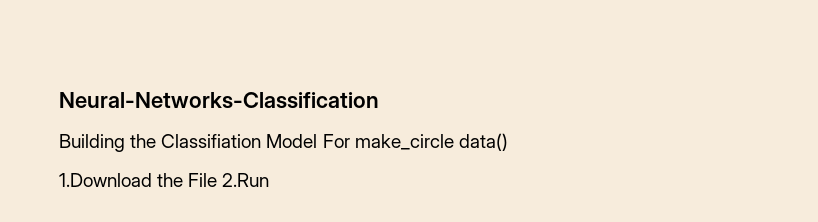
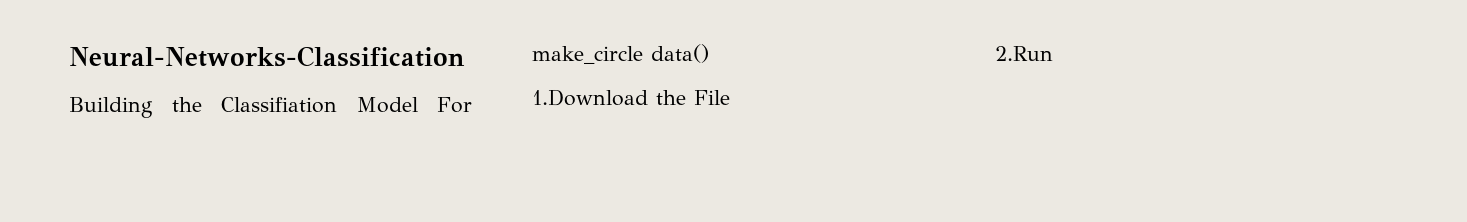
- 1.Download the File 2.Run
+ 1.Download the File
+ 2.Run

